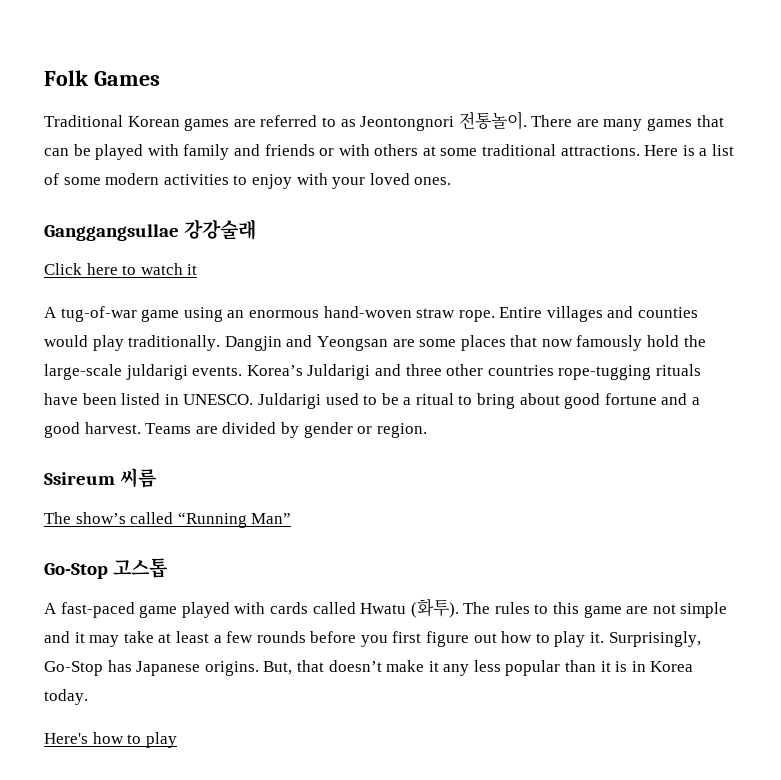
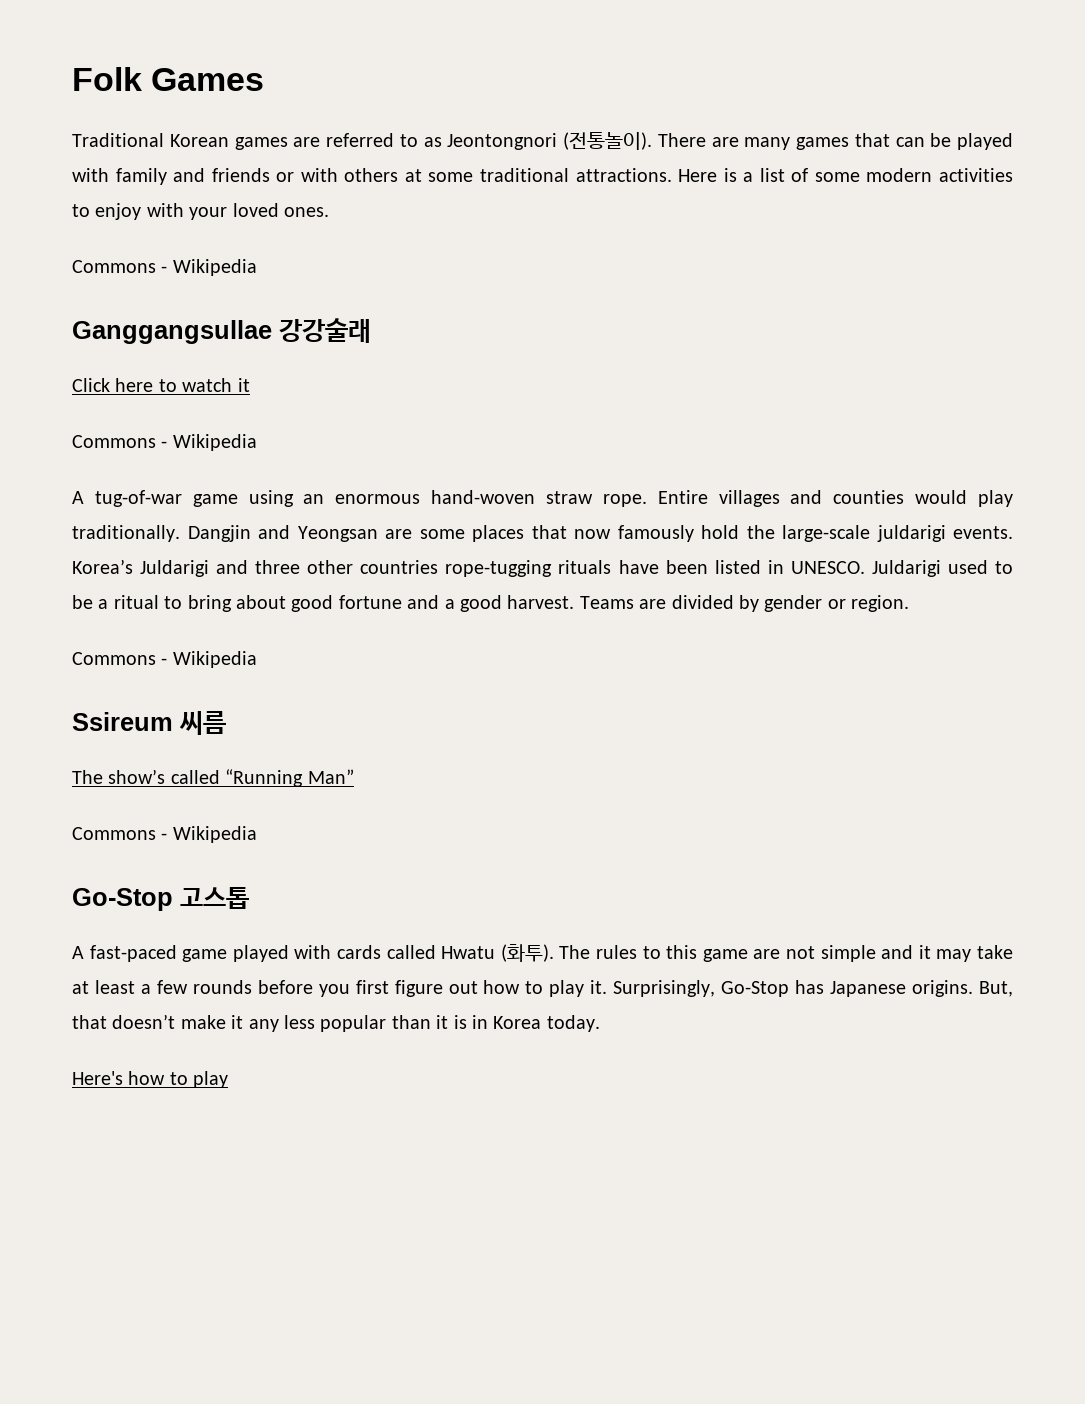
- Traditional Korean games are referred to as Jeontongnori 전통놀이.
+ Traditional Korean games are referred to as Jeontongnori (전통놀이).
  Here is a list of some modern activities to enjoy with your loved ones.
+ Commons - Wikipedia
  Click here to watch it
+ Commons - Wikipedia
  Teams are divided by gender or region.
+ Commons - Wikipedia
  The show’s called “Running Man”
+ Commons - Wikipedia

